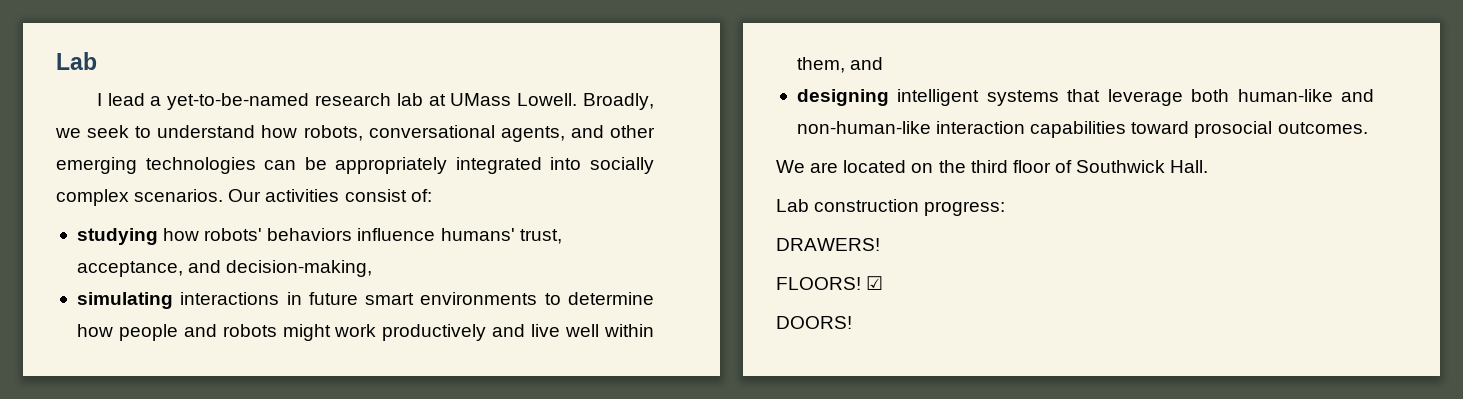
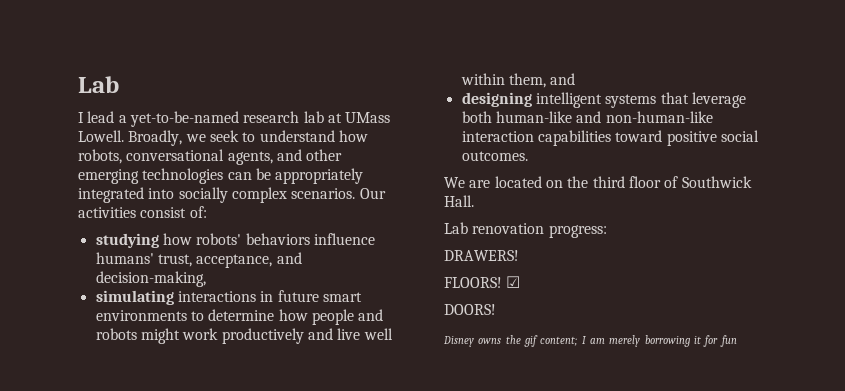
- designing intelligent systems that leverage both human-like and non-human-like interaction capabilities toward prosocial outcomes.
+ designing intelligent systems that leverage both human-like and non-human-like interaction capabilities toward positive social outcomes.
- Lab construction progress:
+ Lab renovation progress:
+ Disney owns the gif content; I am merely borrowing it for fun

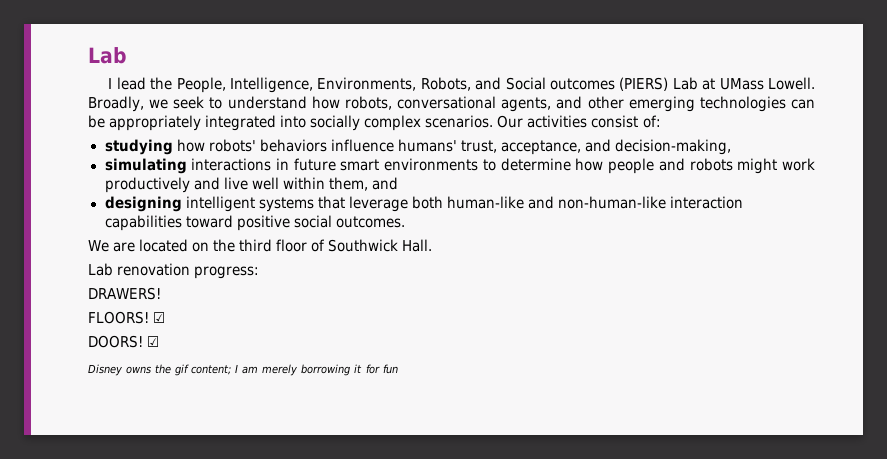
- I lead a yet-to-be-named research lab at UMass Lowell.
+ I lead the People, Intelligence, Environments, Robots, and Social outcomes (PIERS) Lab at UMass Lowell.
- DOORS!
+ DOORS! ☑

